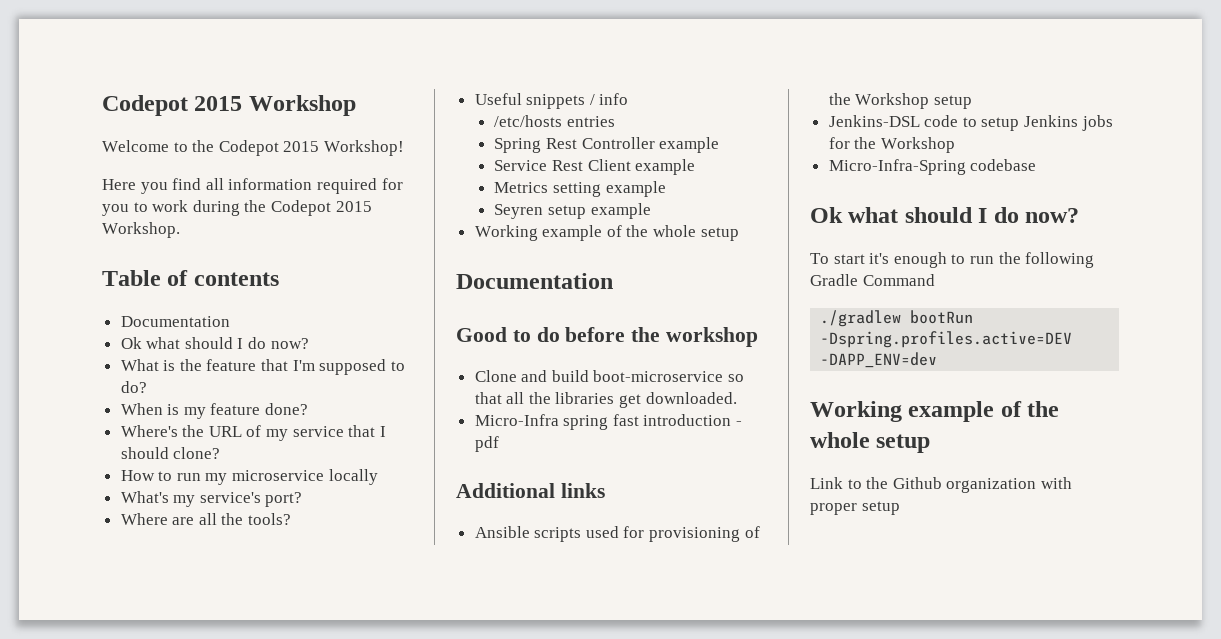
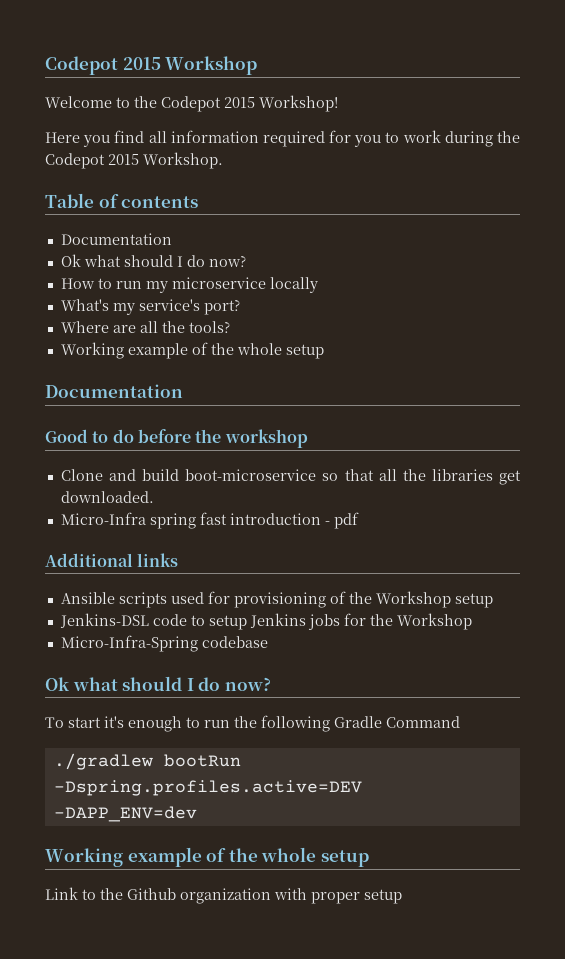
- What is the feature that I'm supposed to do?
- When is my feature done?
- Where's the URL of my service that I should clone?
- Useful snippets / info
- /etc/hosts entries
- Spring Rest Controller example
- Service Rest Client example
- Metrics setting example
- Seyren setup example

